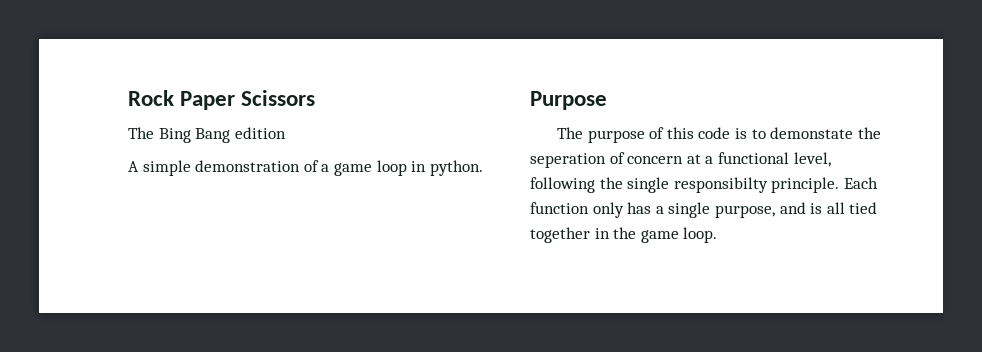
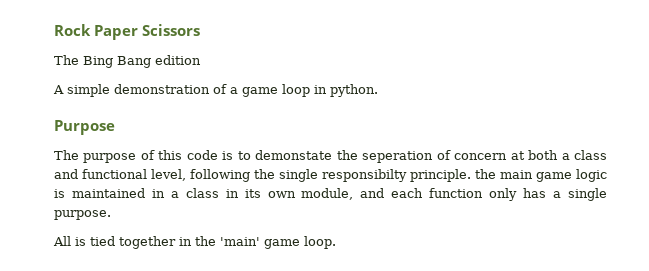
- The purpose of this code is to demonstate the seperation of concern at a functional level, following the single responsibilty principle. Each function only has a single purpose, and is all tied together in the game loop.
+ The purpose of this code is to demonstate the seperation of concern at both a class and functional level, following the single responsibilty principle. the main game logic is maintained in a class in its own module, and each function only has a single purpose.
+ All is tied together in the 'main' game loop.

